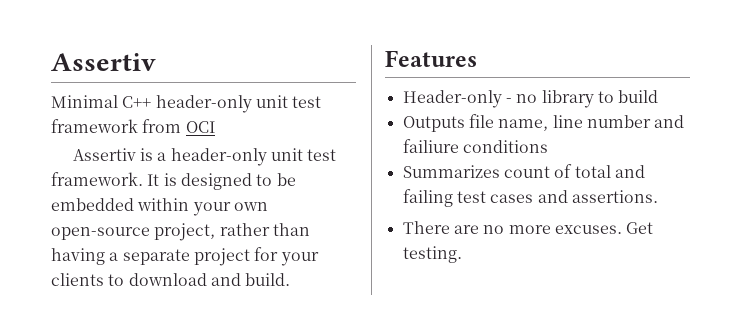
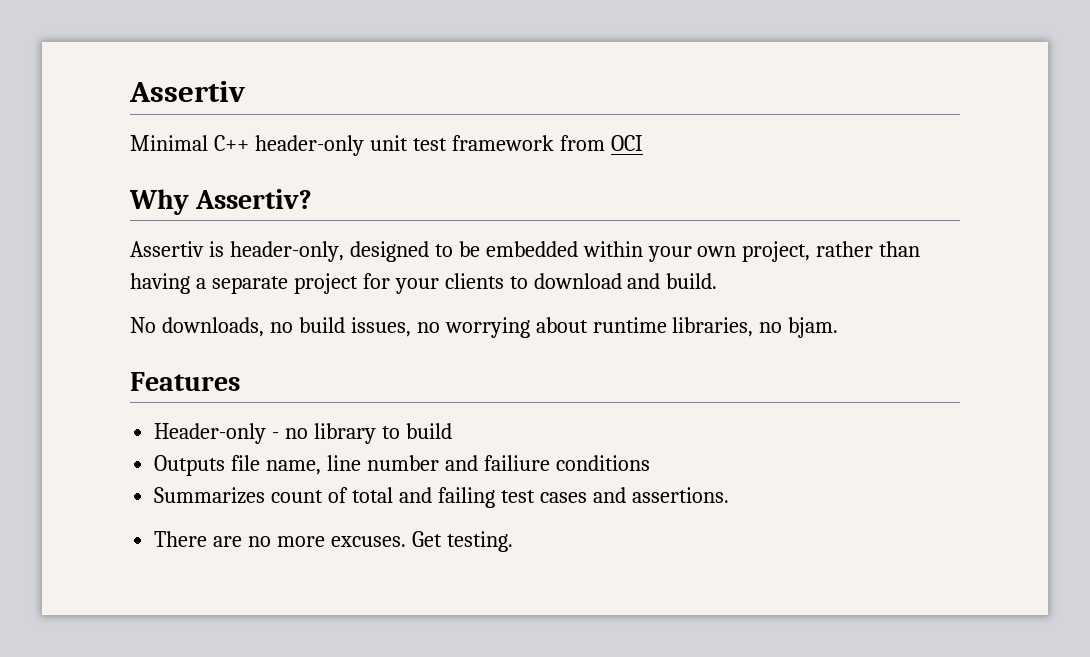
+ Why Assertiv?
- Assertiv is a header-only unit test framework. It is designed to be embedded within your own open-source project, rather than having a separate project for your clients to download and build.
+ Assertiv is header-only, designed to be embedded within your own project, rather than having a separate project for your clients to download and build.
+ No downloads, no build issues, no worrying about runtime libraries, no bjam.

